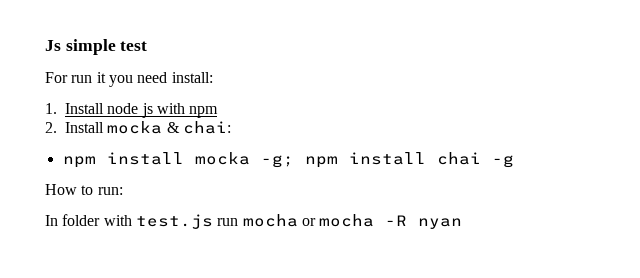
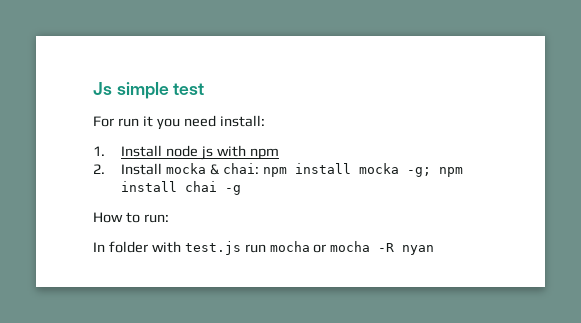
- 2. Install mocka & chai:
- npm install mocka -g; npm install chai -g
+ 2. Install mocka & chai: npm install mocka -g; npm install chai -g

